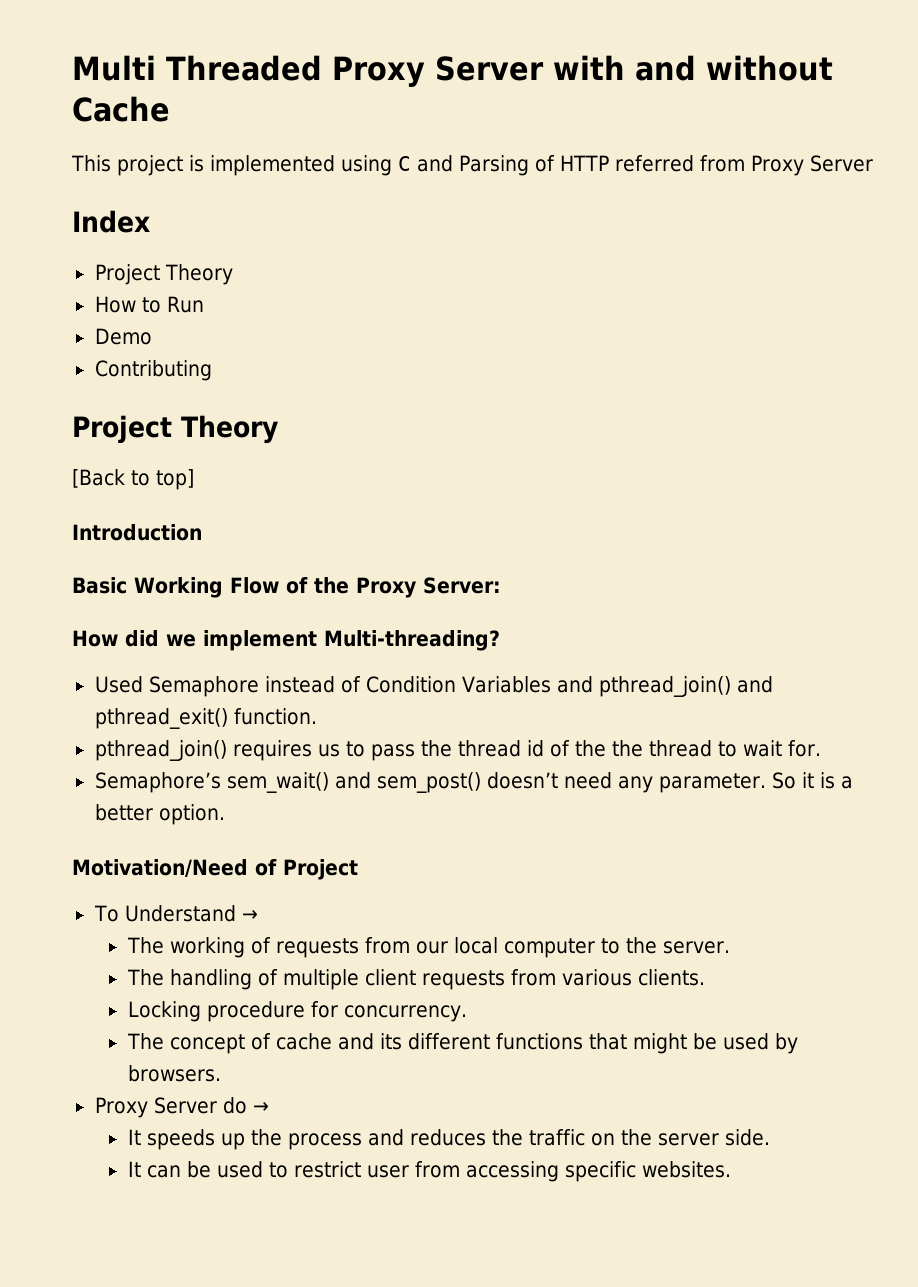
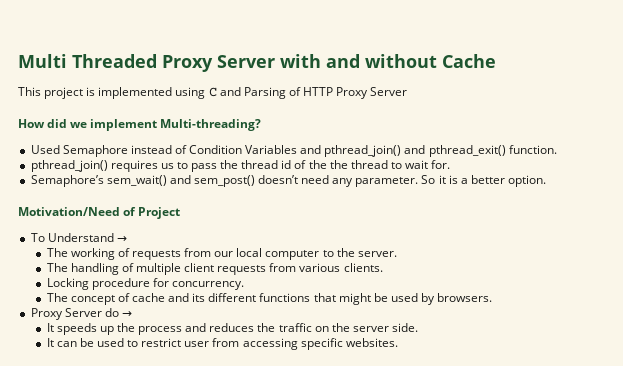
- This project is implemented using C and Parsing of HTTP referred from Proxy Server
- Index
- Project Theory
- How to Run
- Demo
- Contributing
- Project Theory
- [Back to top]
- Introduction
- Basic Working Flow of the Proxy Server:
+ This project is implemented using C and Parsing of HTTP Proxy Server

